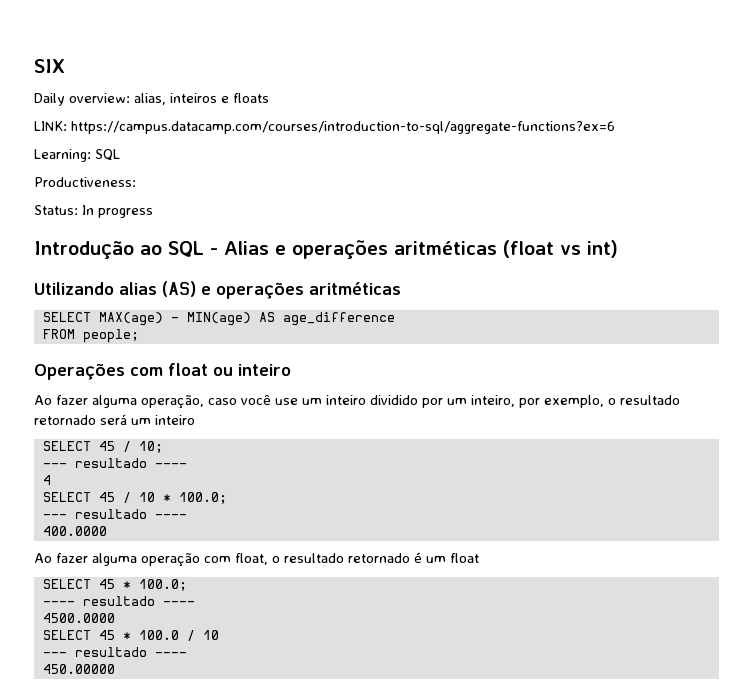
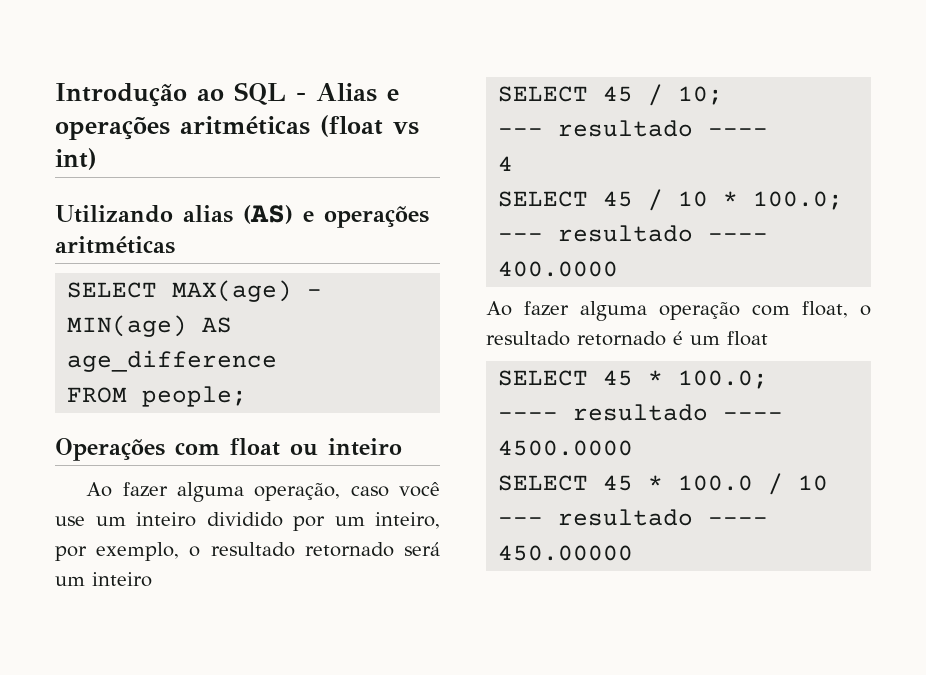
- SIX
- Daily overview: alias, inteiros e floats
- LINK: https://campus.datacamp.com/courses/introduction-to-sql/aggregate-functions?ex=6
- Learning: SQL
- Productiveness:
- Status: In progress

